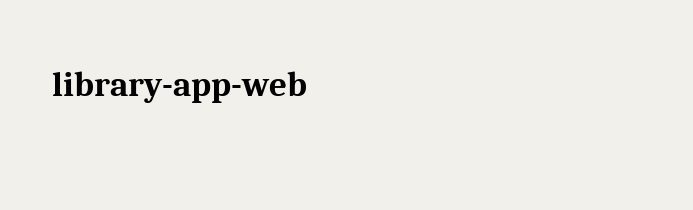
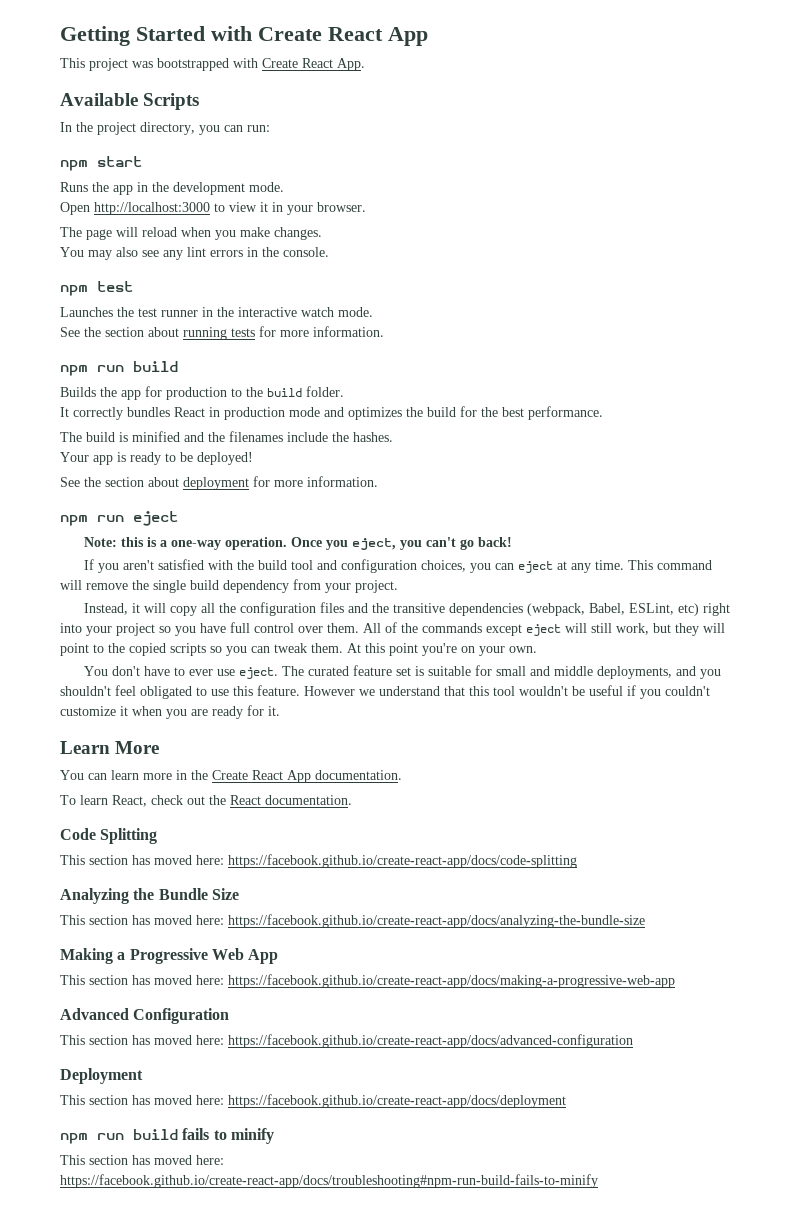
- library-app-web
+ Getting Started with Create React App
+ This project was bootstrapped with Create React App.
+ Available Scripts
+ In the project directory, you can run:
+ npm start
+ Runs the app in the development mode.
+ Open http://localhost:3000 to view it in your browser.
+ The page will reload when you make changes.
+ You may also see any lint errors in the console.
+ npm test
+ Launches the test runner in the interactive watch mode.
+ See the section about running tests for more information.
+ npm run build
+ Builds the app for production to the build folder.
+ It correctly bundles React in production mode and optimizes the build for the best performance.
+ The build is minified and the filenames include the hashes.
+ Your app is ready to be deployed!
+ See the section about deployment for more information.
+ npm run eject
+ Note: this is a one-way operation. Once you eject, you can't go back!
+ If you aren't satisfied with the build tool and configuration choices, you can eject at any time. This command will remove the single build dependency from your project.
+ Instead, it will copy all the configuration files and the transitive dependencies (webpack, Babel, ESLint, etc) right into your project so you have full control over them. All of the commands except eject will still work, but they will point to the copied scripts so you can tweak them. At this point you're on your own.
+ You don't have to ever use eject. The curated feature set is suitable for small and middle deployments, and you shouldn't feel obligated to use this feature. However we understand that this tool wouldn't be useful if you couldn't customize it when you are ready for it.
+ Learn More
+ You can learn more in the Create React App documentation.
+ To learn React, check out the React documentation.
+ Code Splitting
+ This section has moved here: https://facebook.github.io/create-react-app/docs/code-splitting
+ Analyzing the Bundle Size
+ This section has moved here: https://facebook.github.io/create-react-app/docs/analyzing-the-bundle-size
+ Making a Progressive Web App
+ This section has moved here: https://facebook.github.io/create-react-app/docs/making-a-progressive-web-app
+ Advanced Configuration
+ This section has moved here: https://facebook.github.io/create-react-app/docs/advanced-configuration
+ Deployment
+ This section has moved here: https://facebook.github.io/create-react-app/docs/deployment
+ npm run build fails to minify
+ This section has moved here: https://facebook.github.io/create-react-app/docs/troubleshooting#npm-run-build-fails-to-minify

